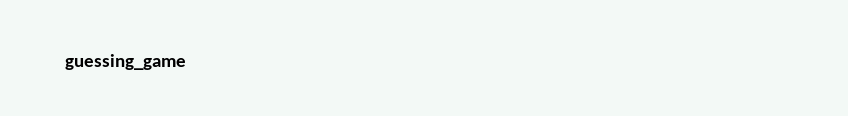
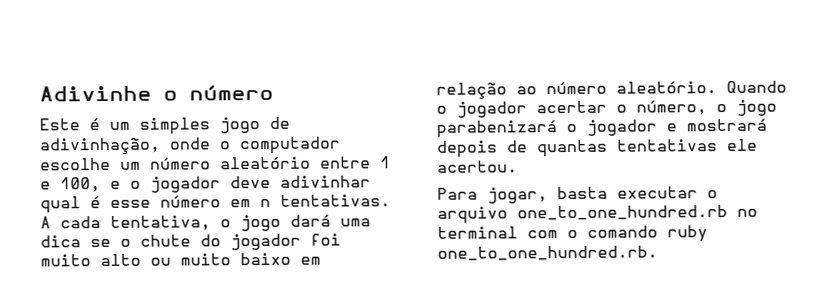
- guessing_game
+ Adivinhe o número
+ Este é um simples jogo de adivinhação, onde o computador escolhe um número aleatório entre 1 e 100, e o jogador deve adivinhar qual é esse número em n tentativas. A cada tentativa, o jogo dará uma dica se o chute do jogador foi muito alto ou muito baixo em relação ao número aleatório. Quando o jogador acertar o número, o jogo parabenizará o jogador e mostrará depois de quantas tentativas ele acertou.
+ Para jogar, basta executar o arquivo one_to_one_hundred.rb no terminal com o comando ruby one_to_one_hundred.rb.

